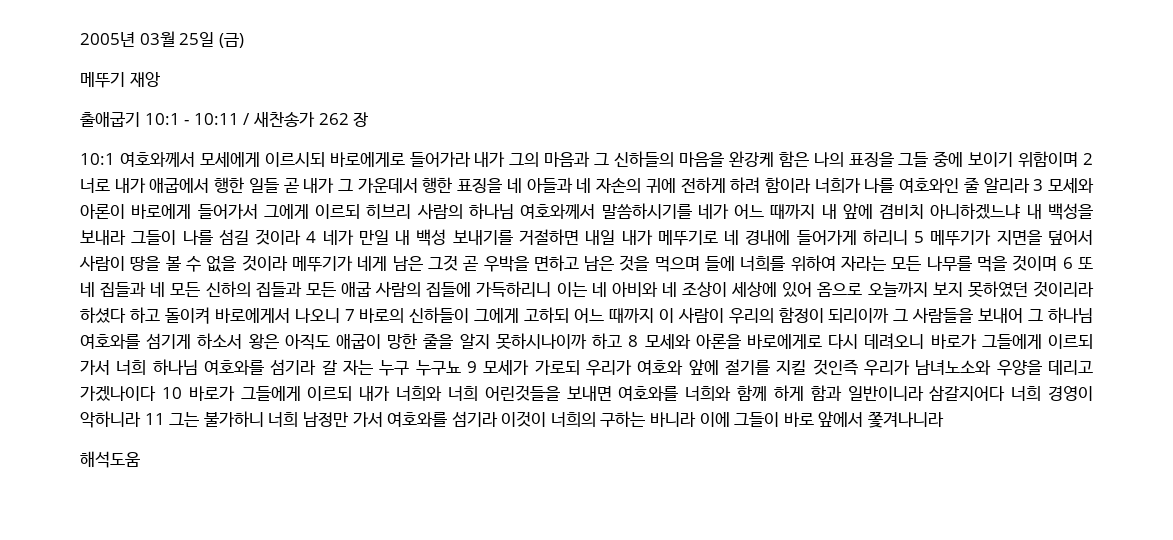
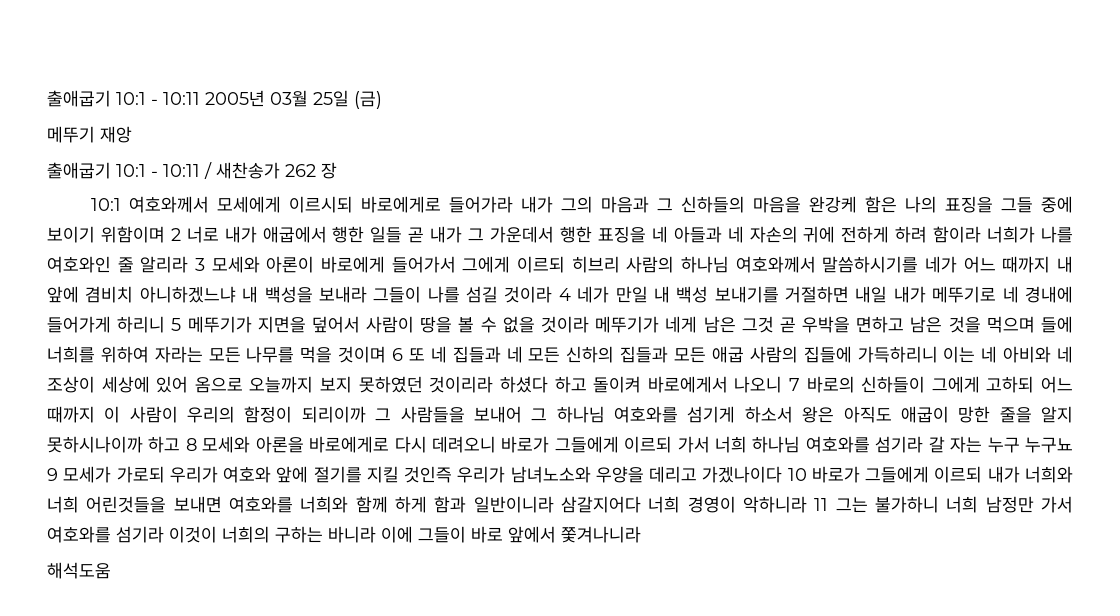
- 2005년 03월 25일 (금)
+ 출애굽기 10:1 - 10:11 2005년 03월 25일 (금)

